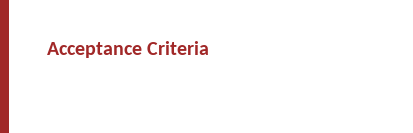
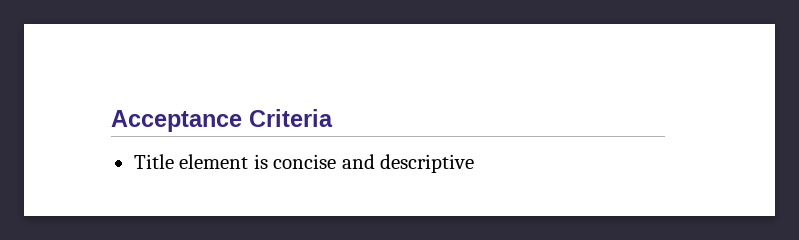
+ Title element is concise and descriptive

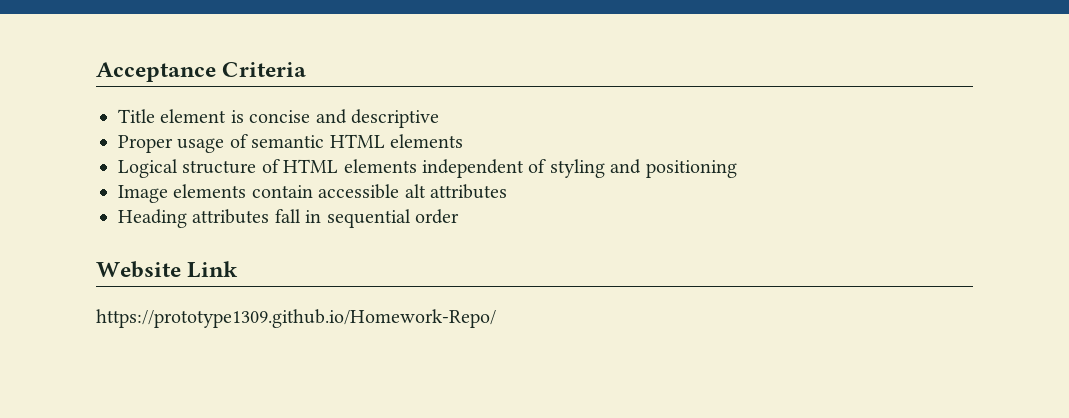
+ Proper usage of semantic HTML elements
+ Logical structure of HTML elements independent of styling and positioning
+ Image elements contain accessible alt attributes
+ Heading attributes fall in sequential order
+ Website Link
+ https://prototype1309.github.io/Homework-Repo/

